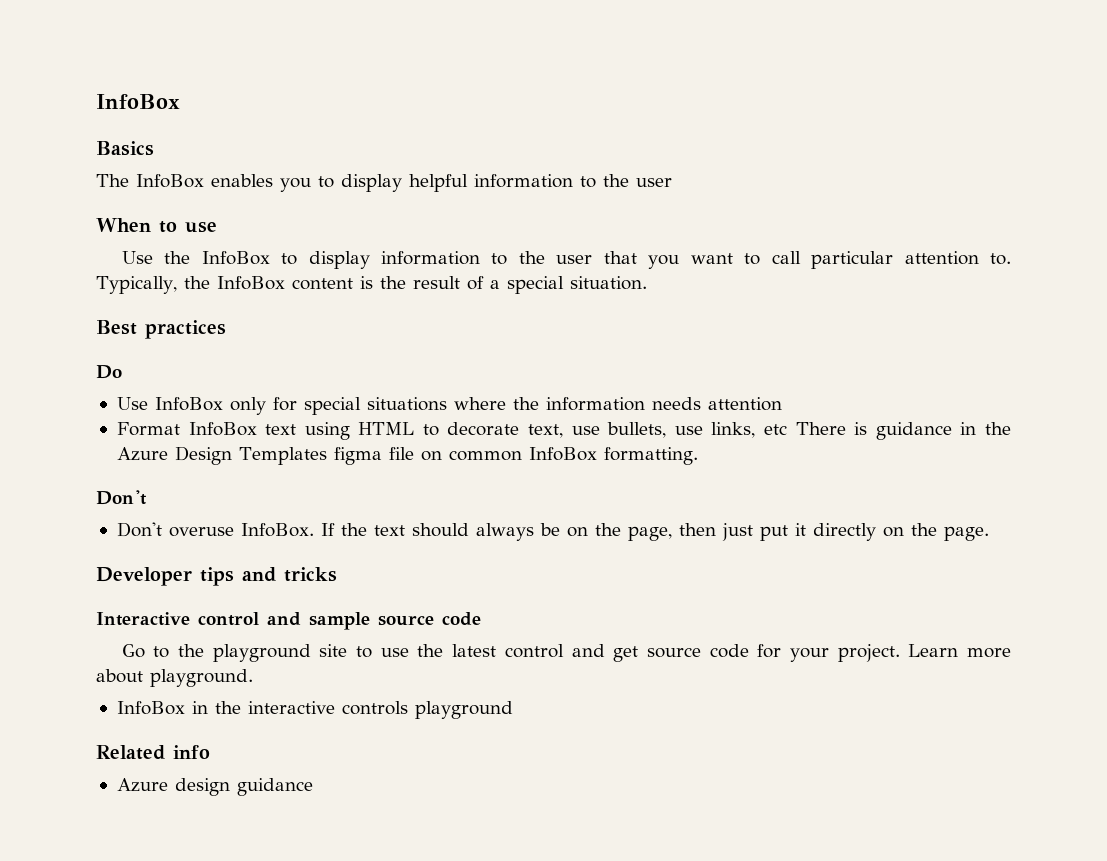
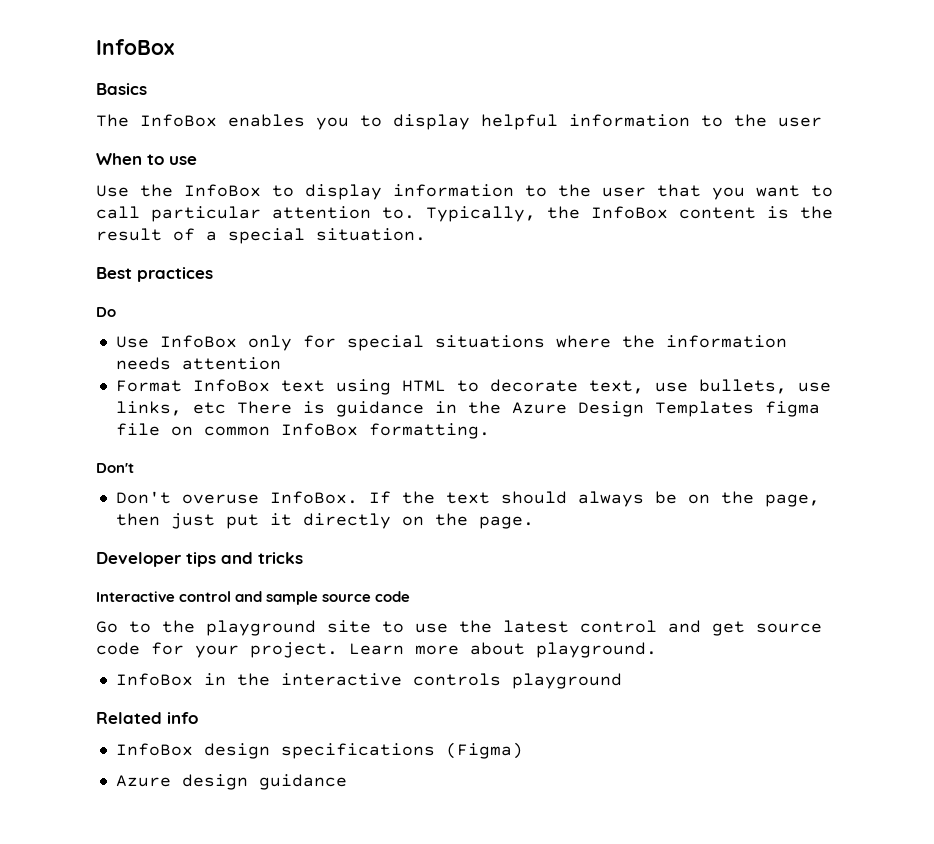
+ InfoBox design specifications (Figma)

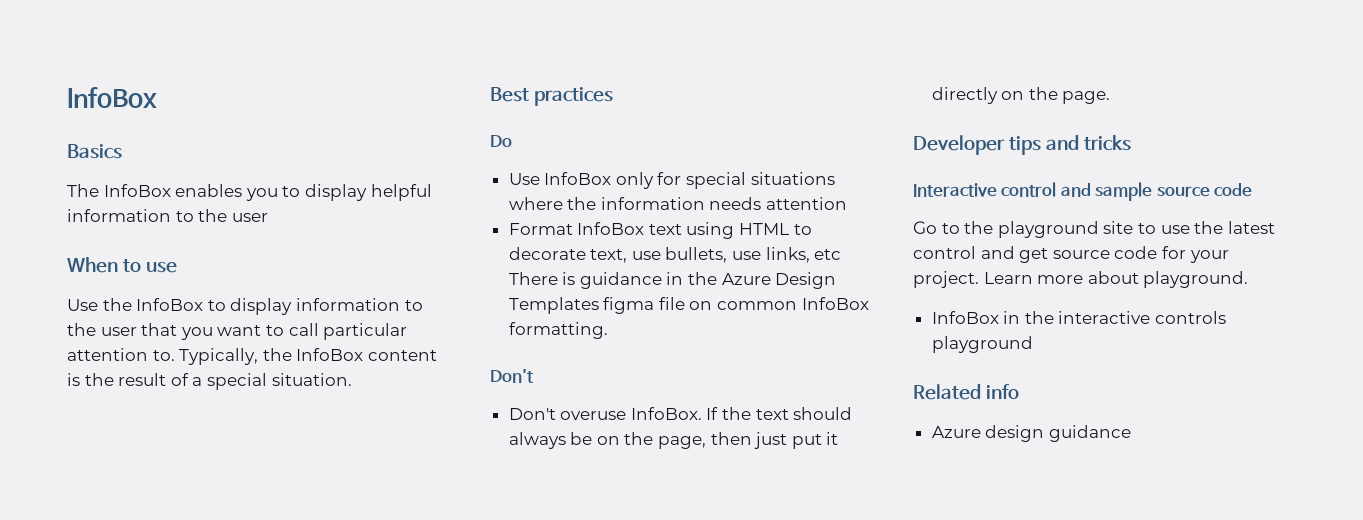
- InfoBox design specifications (Figma)

